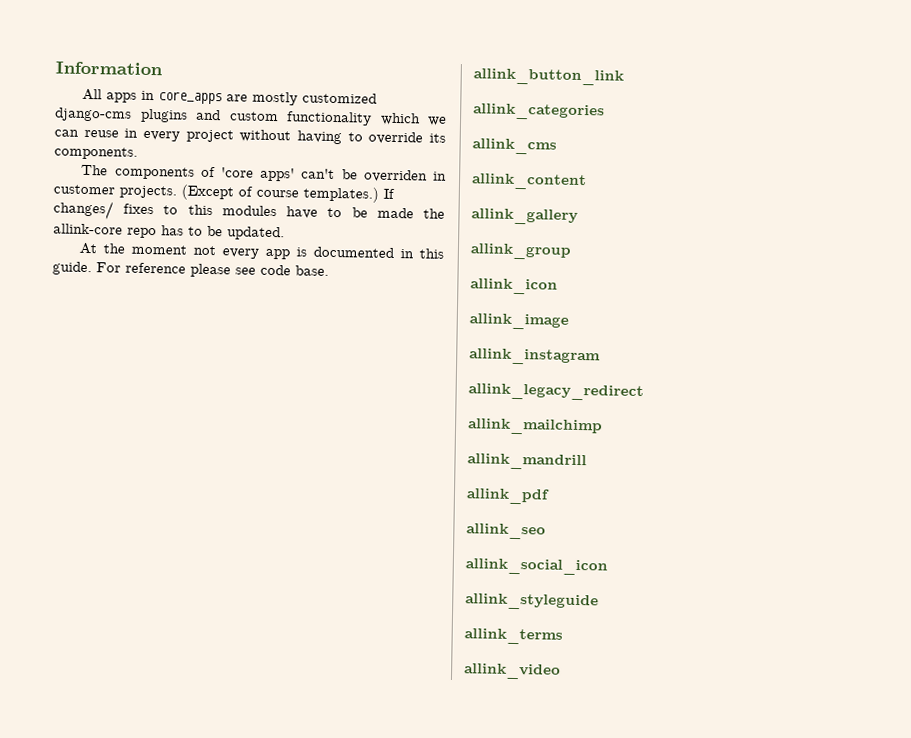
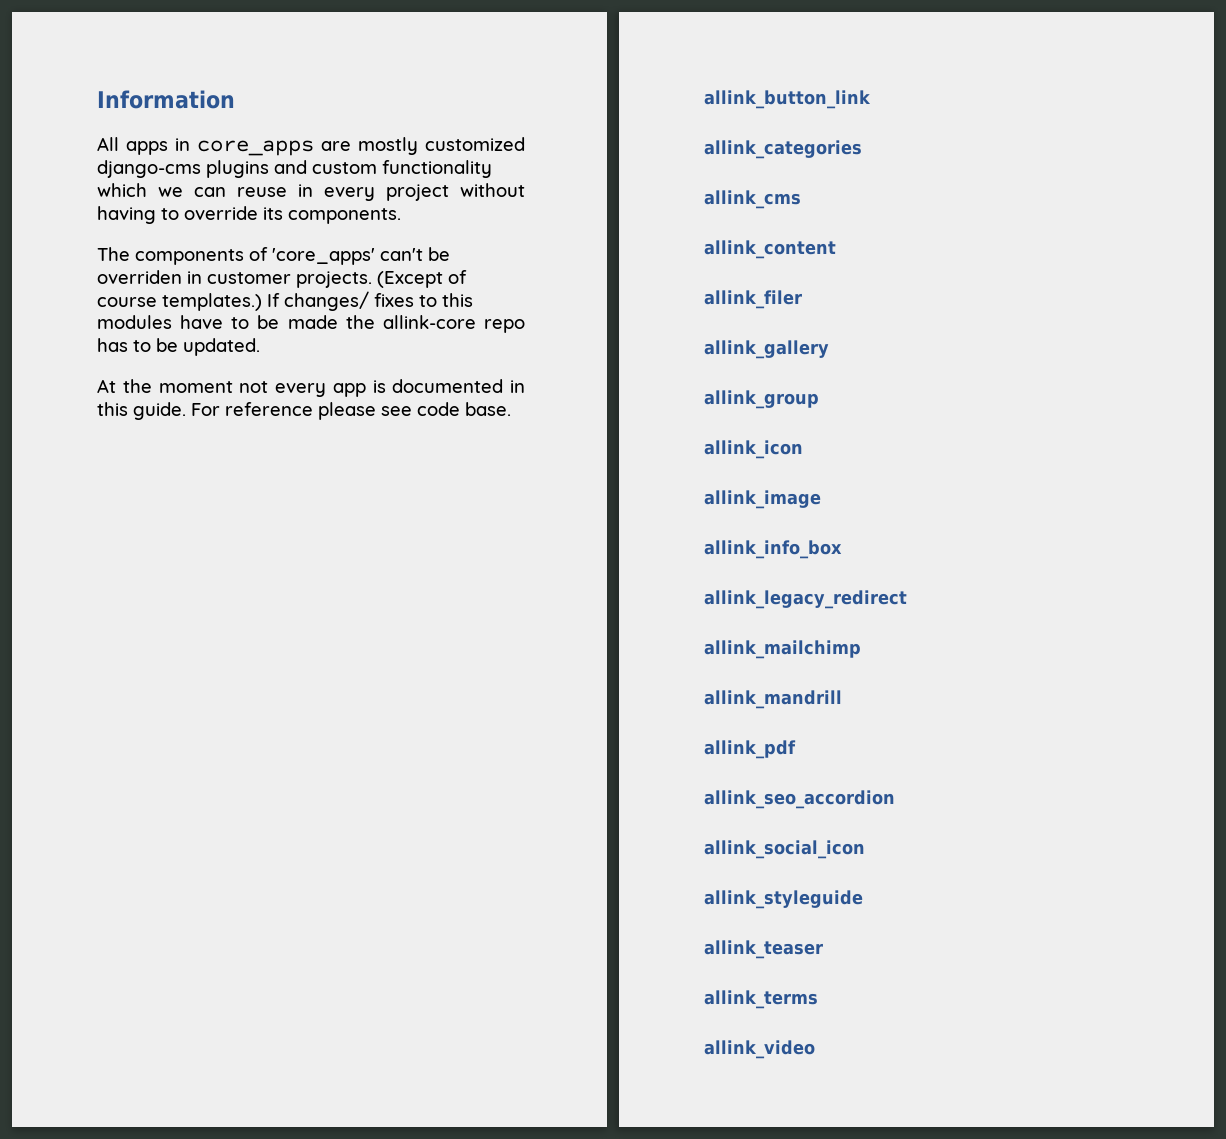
- The components of 'core apps' can't be overriden in customer projects.
+ The components of 'core_apps' can't be overriden in customer projects.
+ allink_filer
- allink_instagram
+ allink_info_box
- allink_seo
+ allink_seo_accordion
+ allink_teaser

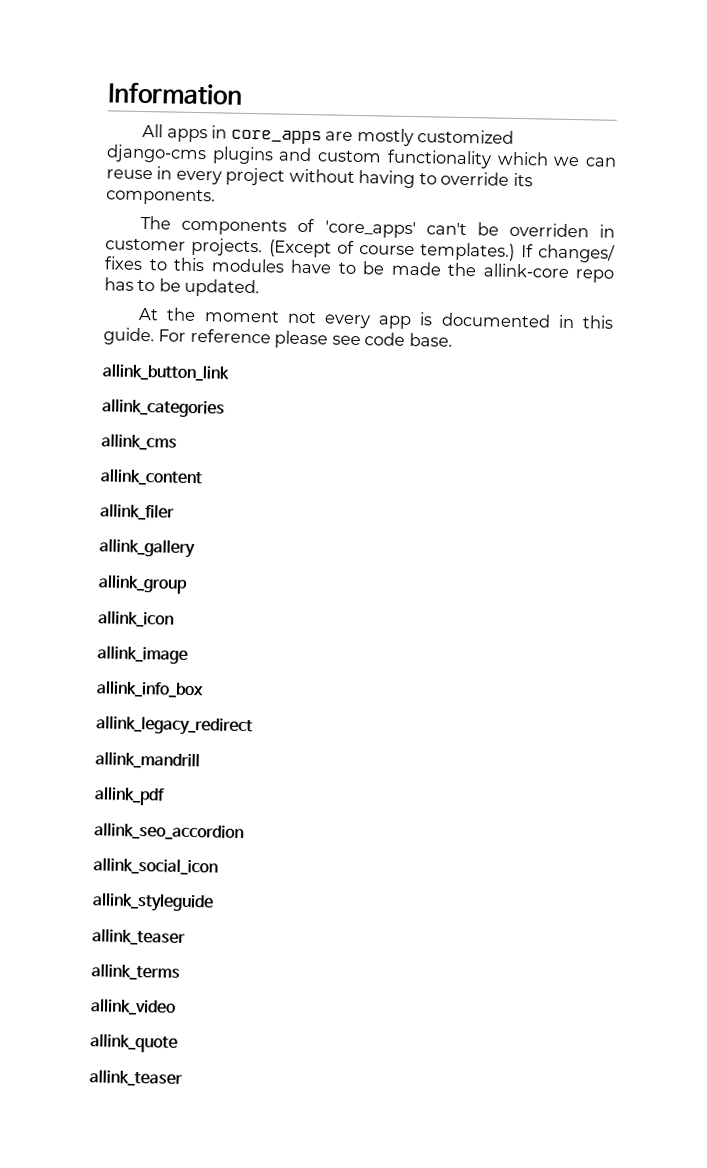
- allink_mailchimp
+ allink_quote
+ allink_teaser

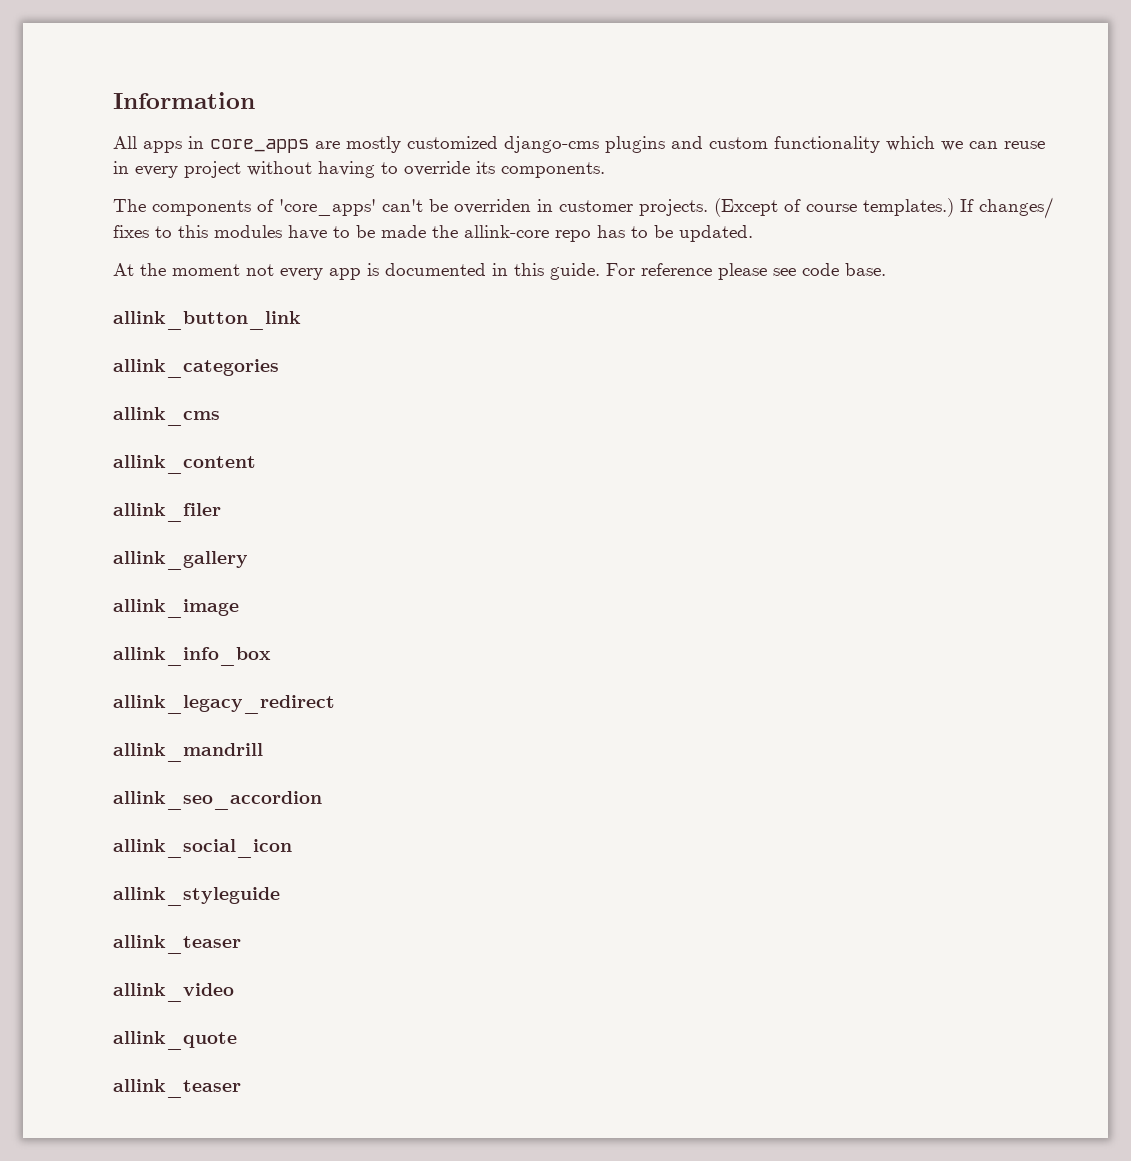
- allink_group
- allink_icon
- allink_pdf
- allink_terms

